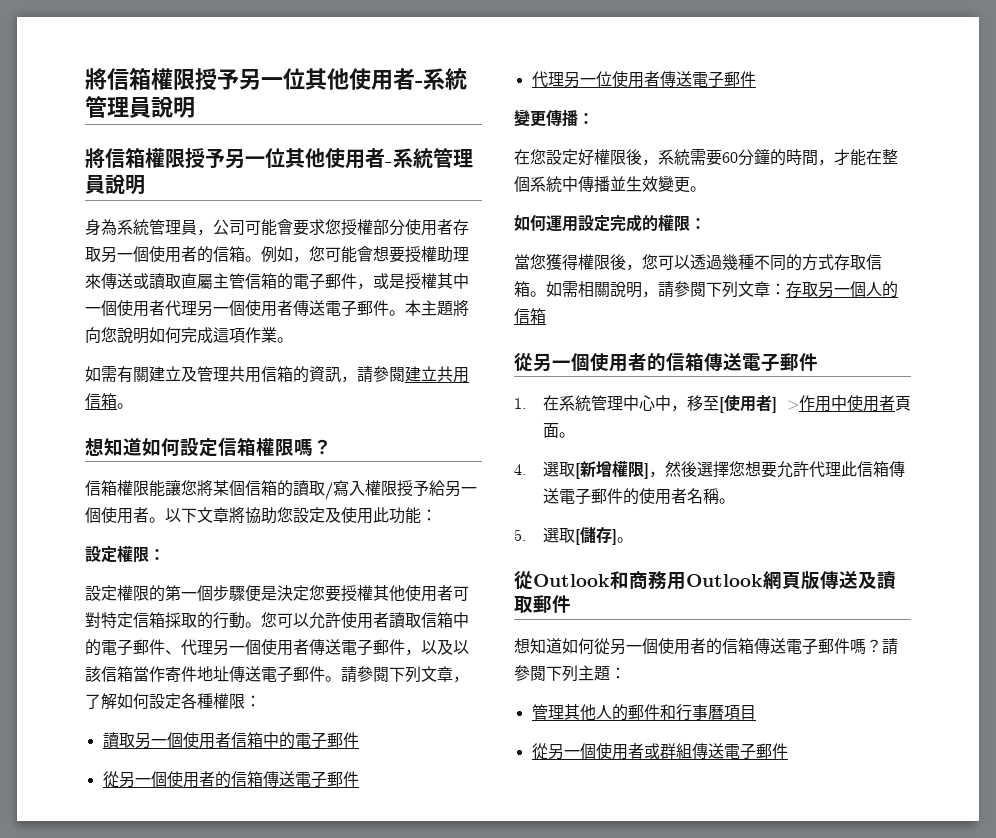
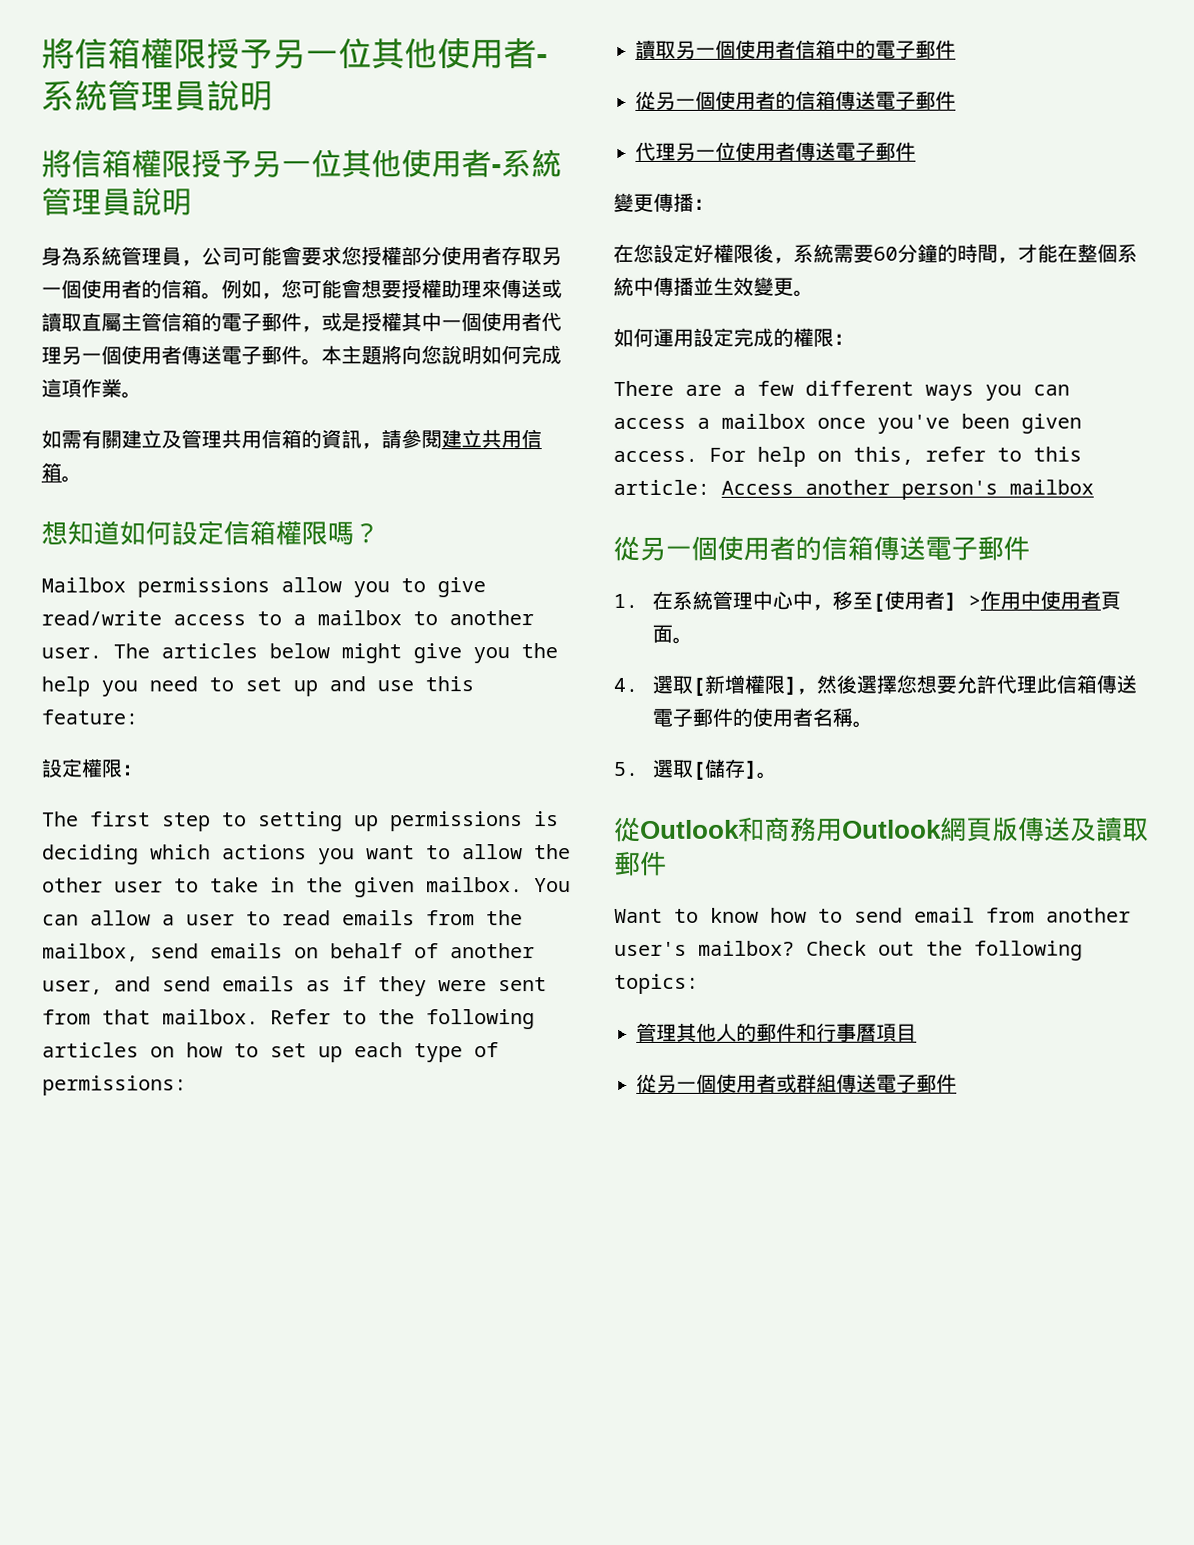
- 信箱權限能讓您將某個信箱的讀取/寫入權限授予給另一個使用者。以下文章將協助您設定及使用此功能：
+ Mailbox permissions allow you to give read/write access to a mailbox to another user. The articles below might give you the help you need to set up and use this feature:
  設定權限：
- 設定權限的第一個步驟便是決定您要授權其他使用者可對特定信箱採取的行動。您可以允許使用者讀取信箱中的電子郵件、代理另一個使用者傳送電子郵件，以及以該信箱當作寄件地址傳送電子郵件。請參閱下列文章，了解如何設定各種權限：
+ The first step to setting up permissions is deciding which actions you want to allow the other user to take in the given mailbox. You can allow a user to read emails from the mailbox, send emails on behalf of another user, and send emails as if they were sent from that mailbox. Refer to the following articles on how to set up each type of permissions:
- 當您獲得權限後，您可以透過幾種不同的方式存取信箱。如需相關說明，請參閱下列文章：存取另一個人的信箱
+ There are a few different ways you can access a mailbox once you've been given access. For help on this, refer to this article: Access another person's mailbox
- 想知道如何從另一個使用者的信箱傳送電子郵件嗎？請參閱下列主題：
+ Want to know how to send email from another user's mailbox? Check out the following topics:

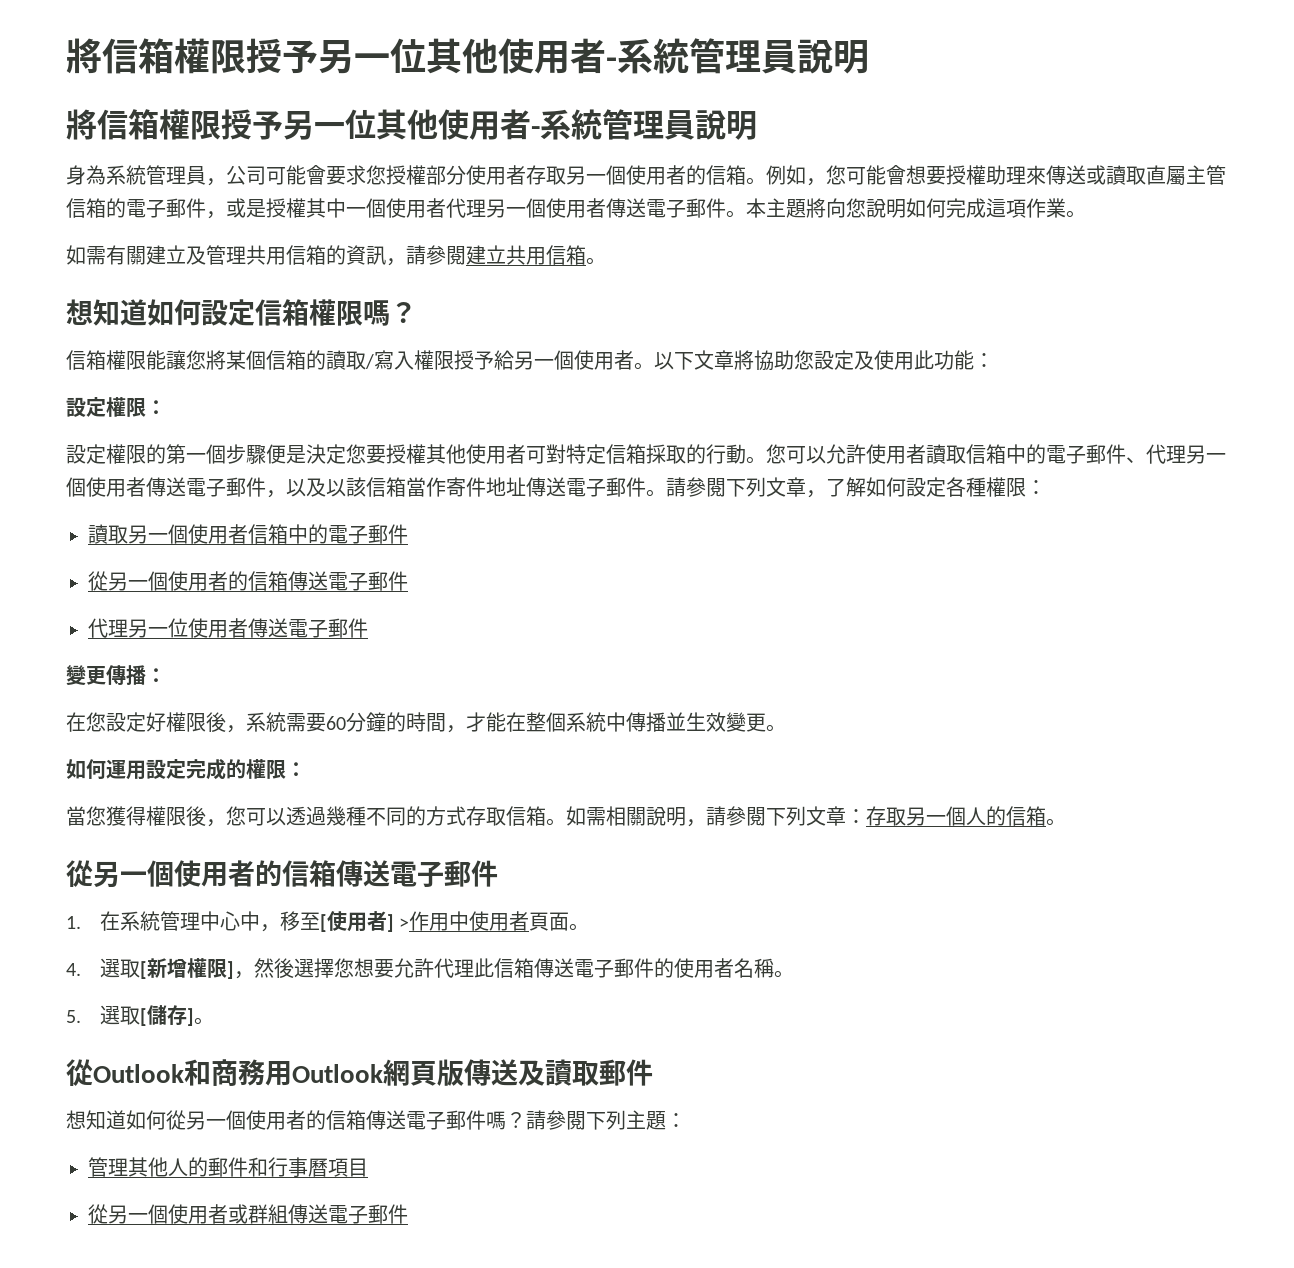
- Mailbox permissions allow you to give read/write access to a mailbox to another user. The articles below might give you the help you need to set up and use this feature:
+ 信箱權限能讓您將某個信箱的讀取/寫入權限授予給另一個使用者。以下文章將協助您設定及使用此功能：
  設定權限：
- The first step to setting up permissions is deciding which actions you want to allow the other user to take in the given mailbox. You can allow a user to read emails from the mailbox, send emails on behalf of another user, and send emails as if they were sent from that mailbox. Refer to the following articles on how to set up each type of permissions:
+ 設定權限的第一個步驟便是決定您要授權其他使用者可對特定信箱採取的行動。您可以允許使用者讀取信箱中的電子郵件、代理另一個使用者傳送電子郵件，以及以該信箱當作寄件地址傳送電子郵件。請參閱下列文章，了解如何設定各種權限：
- There are a few different ways you can access a mailbox once you've been given access. For help on this, refer to this article: Access another person's mailbox
+ 當您獲得權限後，您可以透過幾種不同的方式存取信箱。如需相關說明，請參閱下列文章：存取另一個人的信箱。
- Want to know how to send email from another user's mailbox? Check out the following topics:
+ 想知道如何從另一個使用者的信箱傳送電子郵件嗎？請參閱下列主題：

